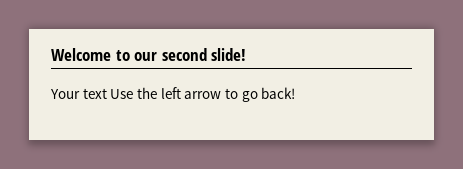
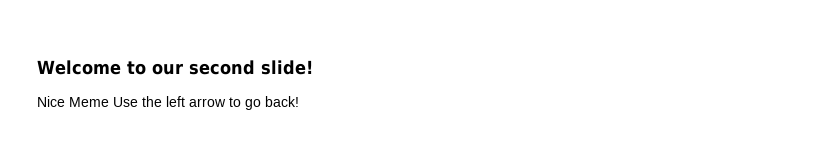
- Your text Use the left arrow to go back!
+ Nice Meme Use the left arrow to go back!

